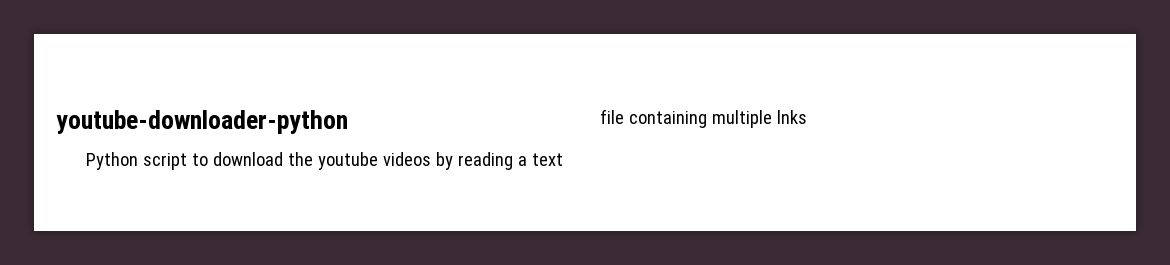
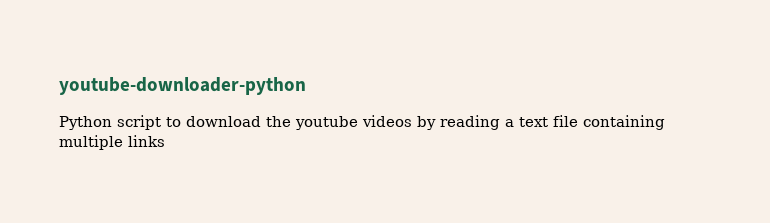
- Python script to download the youtube videos by reading a text file containing multiple lnks
+ Python script to download the youtube videos by reading a text file containing multiple links

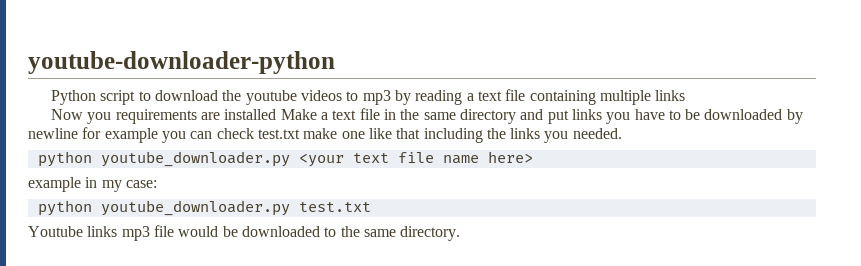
- Python script to download the youtube videos by reading a text file containing multiple links
+ Python script to download the youtube videos to mp3 by reading a text file containing multiple links
+ Now you requirements are installed Make a text file in the same directory and put links you have to be downloaded by newline for example you can check test.txt make one like that including the links you needed.
+ python youtube_downloader.py <your text file name here>
+ example in my case:
+ python youtube_downloader.py test.txt
+ Youtube links mp3 file would be downloaded to the same directory.

